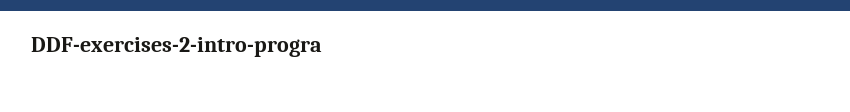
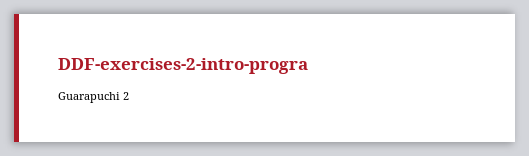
+ Guarapuchi 2

